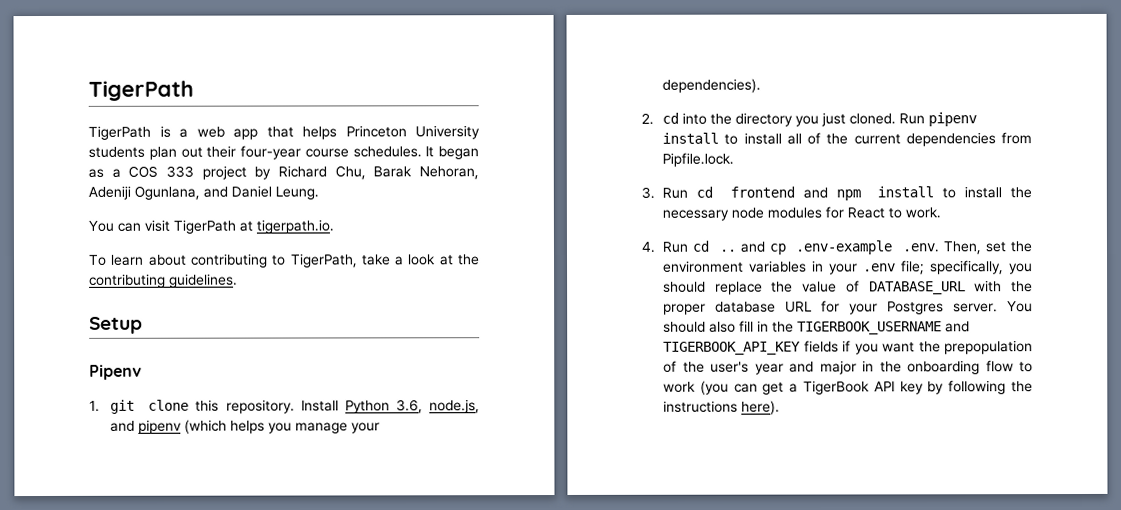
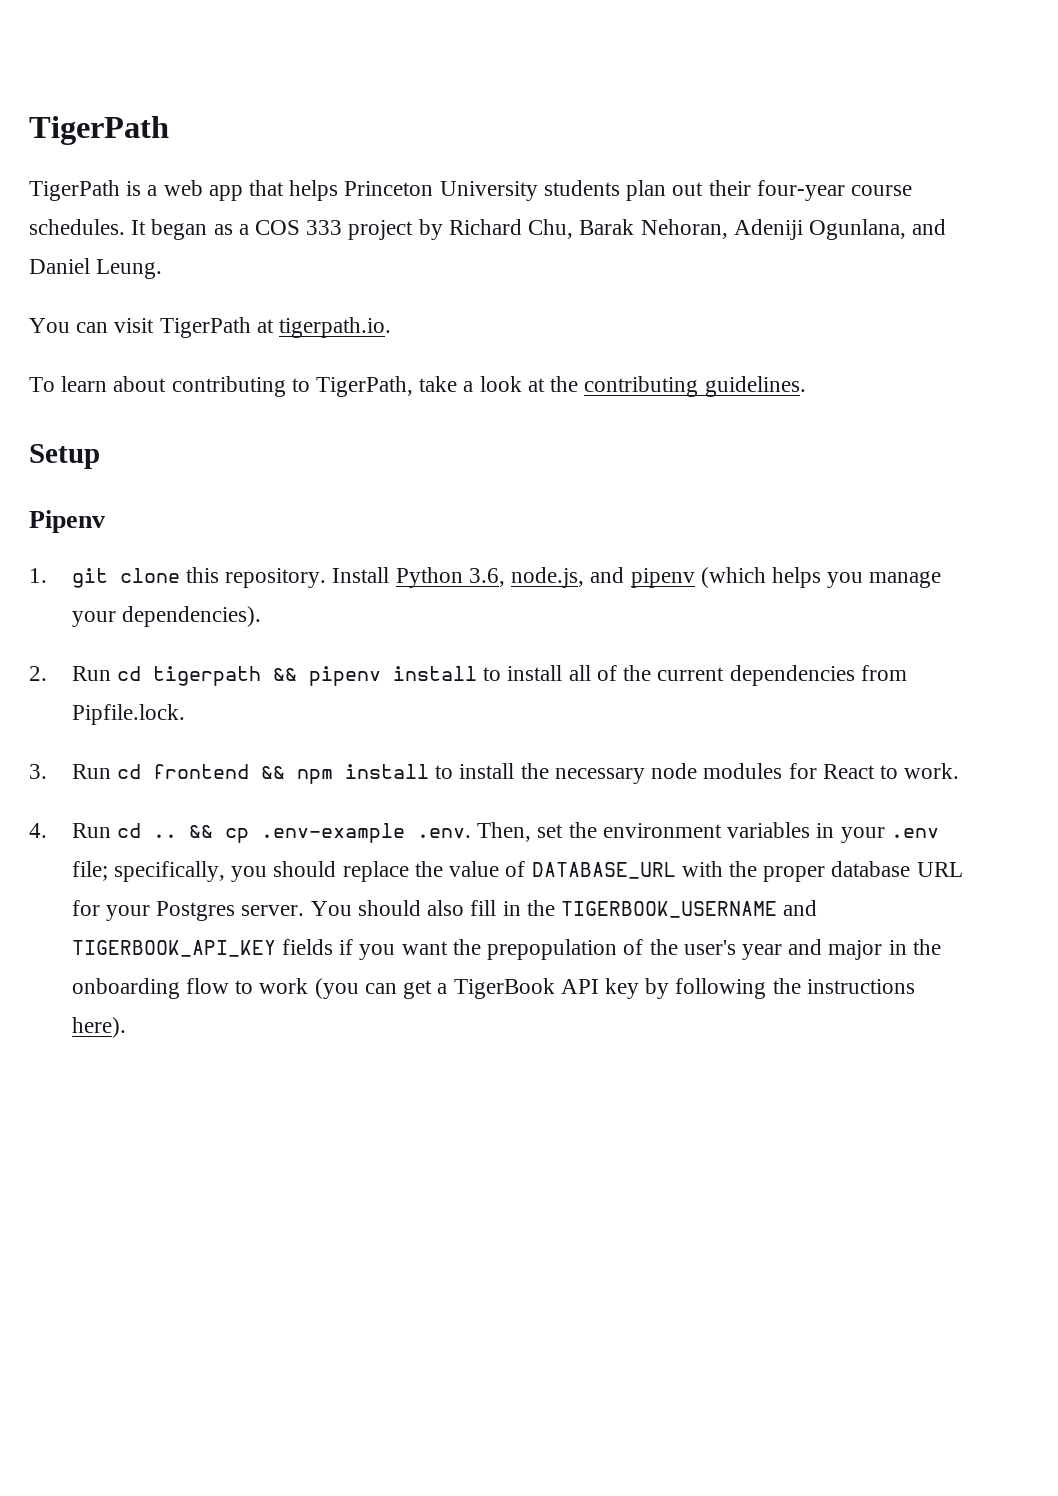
- 2. cd into the directory you just cloned. Run pipenv install to install all of the current dependencies from Pipfile.lock.
+ 2. Run cd tigerpath && pipenv install to install all of the current dependencies from Pipfile.lock.
- 3. Run cd frontend and npm install to install the necessary node modules for React to work.
+ 3. Run cd frontend && npm install to install the necessary node modules for React to work.
- 4. Run cd .. and cp .env-example .env. Then, set the environment variables in your .env file; specifically, you should replace the value of DATABASE_URL with the proper database URL for your Postgres server.
+ 4. Run cd .. && cp .env-example .env. Then, set the environment variables in your .env file; specifically, you should replace the value of DATABASE_URL with the proper database URL for your Postgres server.

